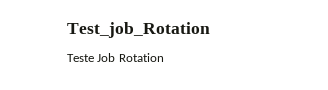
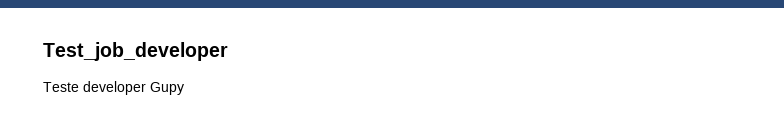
- Test_job_Rotation
+ Test_job_developer
- Teste Job Rotation
+ Teste developer Gupy

